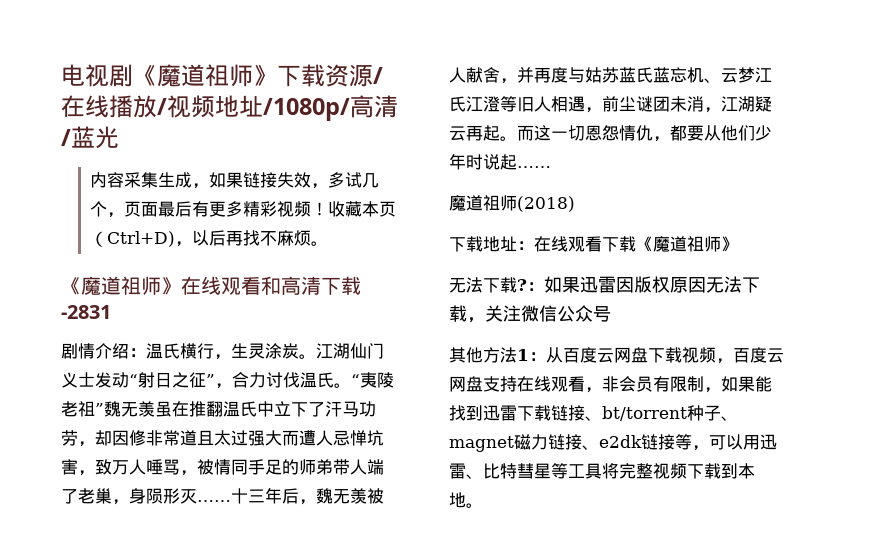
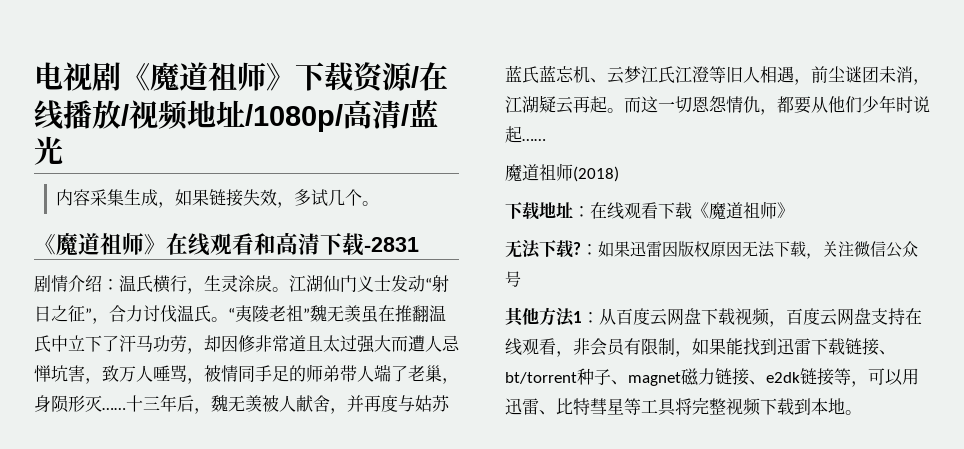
- 内容采集生成，如果链接失效，多试几个，页面最后有更多精彩视频！收藏本页（Ctrl+D)，以后再找不麻烦。
+ 内容采集生成，如果链接失效，多试几个。

